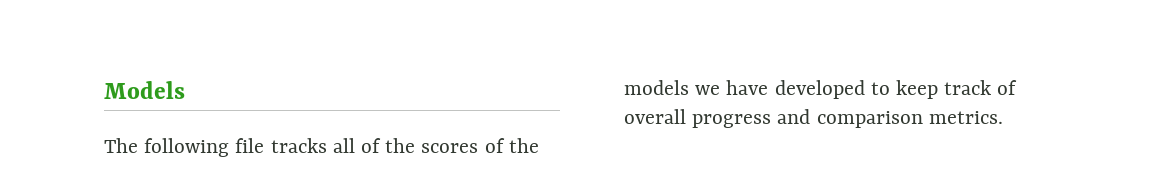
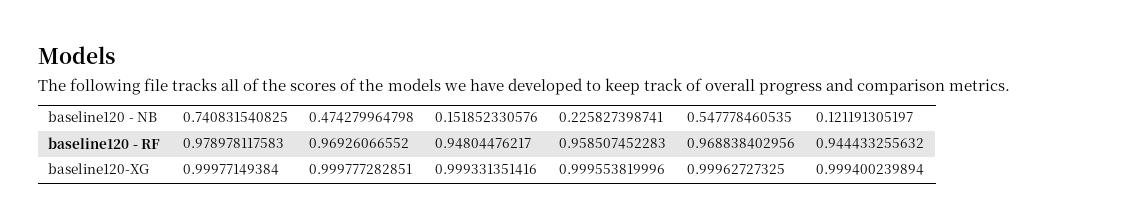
+ baseline120 - NB | 0.740831540825 | 0.474279964798 | 0.151852330576 | 0.225827398741 | 0.547778460535 | 0.121191305197
+ baseline120 - RF | 0.978978117583 | 0.96926066552 | 0.94804476217 | 0.958507452283 | 0.968838402956 | 0.944433255632
+ baseline120-XG | 0.99977149384 | 0.999777282851 | 0.999331351416 | 0.999553819996 | 0.99962727325 | 0.999400239894

